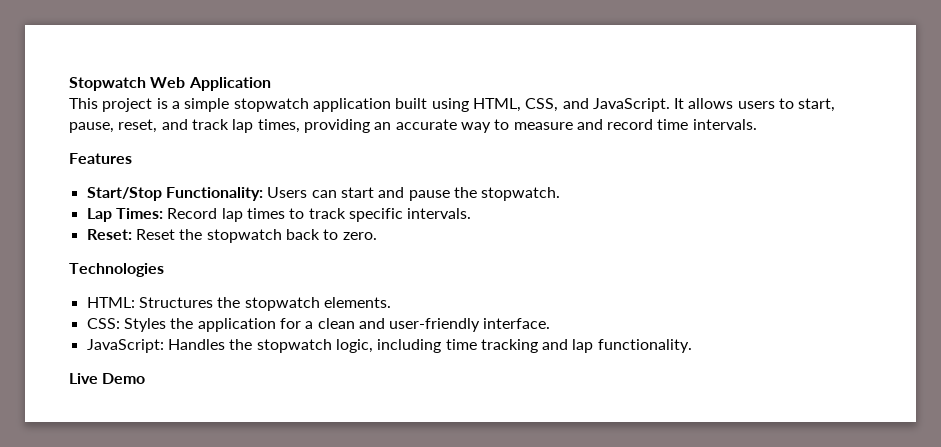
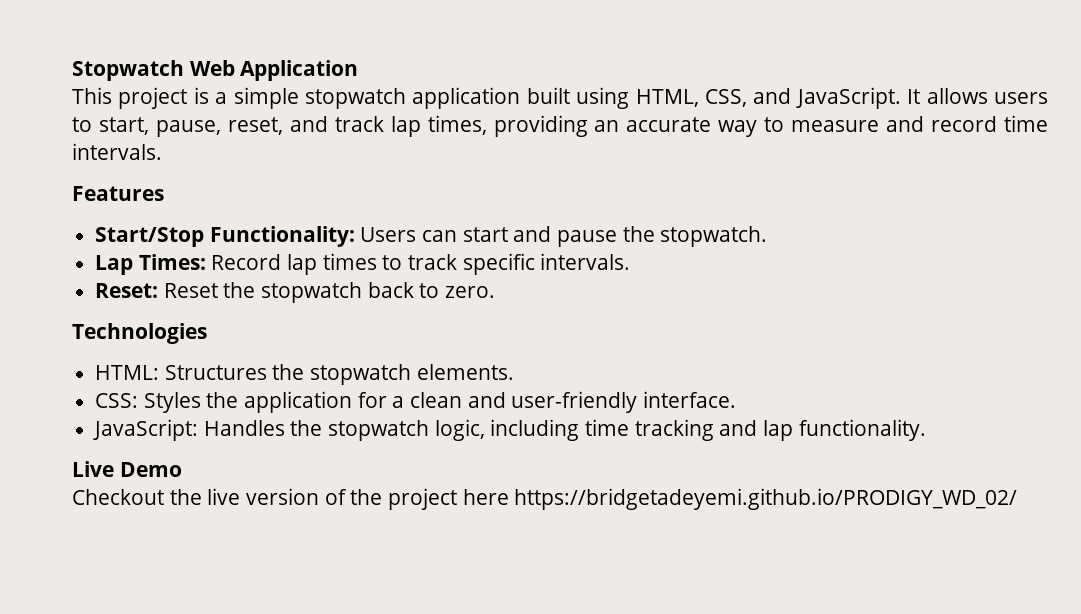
+ Checkout the live version of the project here https://bridgetadeyemi.github.io/PRODIGY_WD_02/

